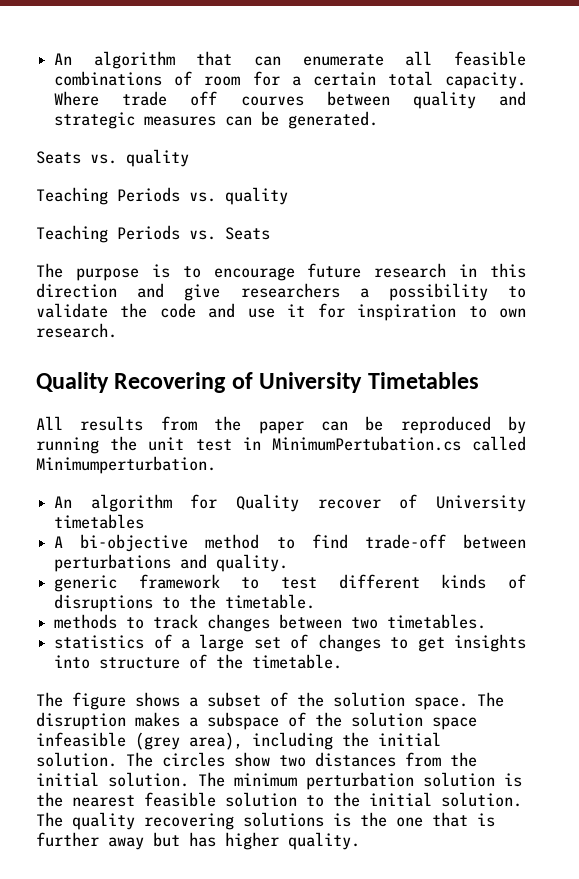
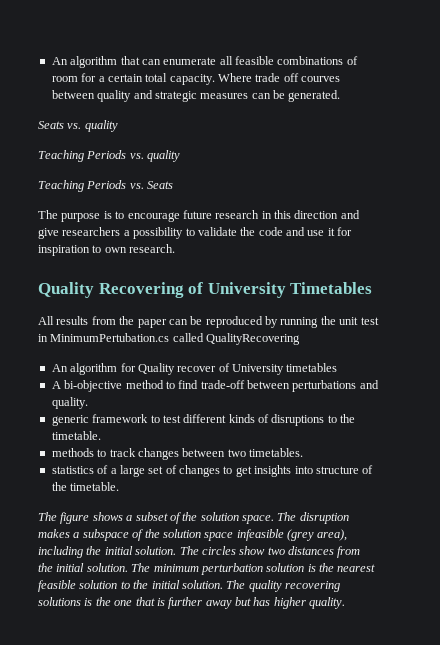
- All results from the paper can be reproduced by running the unit test in MinimumPertubation.cs called Minimumperturbation.
+ All results from the paper can be reproduced by running the unit test in MinimumPertubation.cs called QualityRecovering

